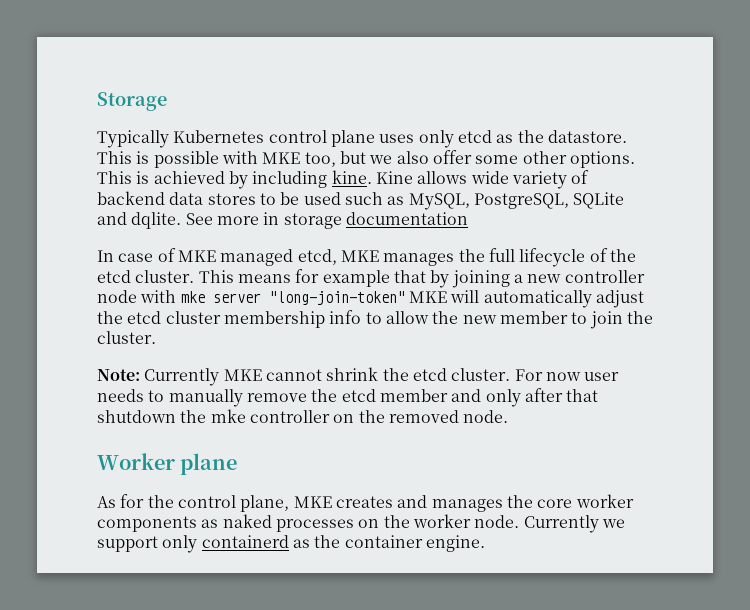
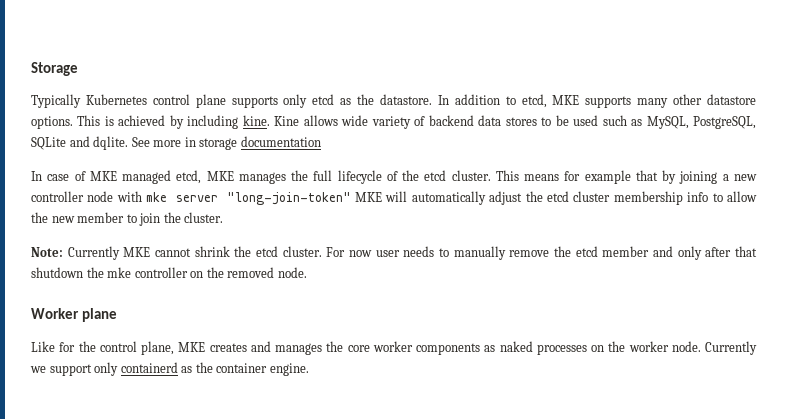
- Typically Kubernetes control plane uses only etcd as the datastore.
+ Typically Kubernetes control plane supports only etcd as the datastore.
- This is possible with MKE too, but we also offer some other options.
+ In addition to etcd, MKE supports many other datastore options.
- As for the control plane, MKE creates and manages the core worker components as naked processes on the worker node.
+ Like for the control plane, MKE creates and manages the core worker components as naked processes on the worker node.

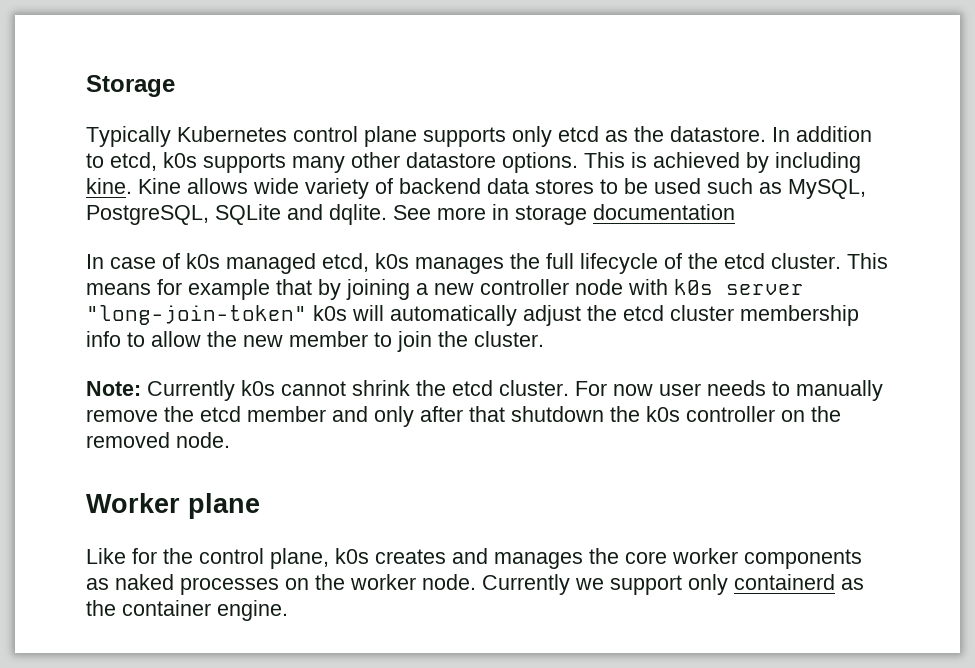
- In addition to etcd, MKE supports many other datastore options.
+ In addition to etcd, k0s supports many other datastore options.
- In case of MKE managed etcd, MKE manages the full lifecycle of the etcd cluster.
+ In case of k0s managed etcd, k0s manages the full lifecycle of the etcd cluster.
- This means for example that by joining a new controller node with mke server "long-join-token" MKE will automatically adjust the etcd cluster membership info to allow the new member to join the cluster.
+ This means for example that by joining a new controller node with k0s server "long-join-token" k0s will automatically adjust the etcd cluster membership info to allow the new member to join the cluster.
- Note: Currently MKE cannot shrink the etcd cluster.
+ Note: Currently k0s cannot shrink the etcd cluster.
- For now user needs to manually remove the etcd member and only after that shutdown the mke controller on the removed node.
+ For now user needs to manually remove the etcd member and only after that shutdown the k0s controller on the removed node.
- Like for the control plane, MKE creates and manages the core worker components as naked processes on the worker node.
+ Like for the control plane, k0s creates and manages the core worker components as naked processes on the worker node.

